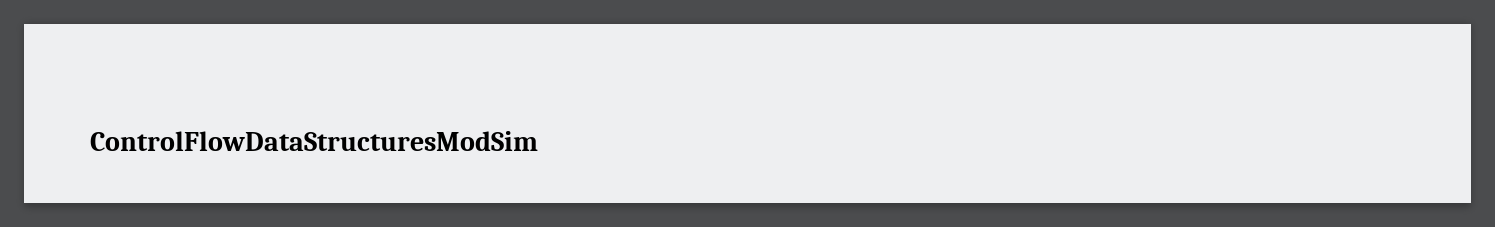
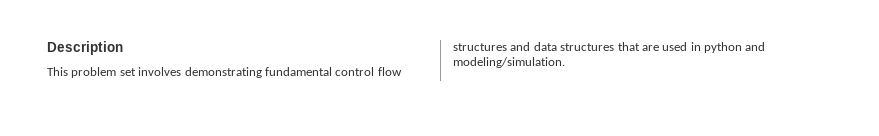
- ControlFlowDataStructuresModSim
+ Description
+ This problem set involves demonstrating fundamental control flow structures and data structures that are used in python and modeling/simulation.

